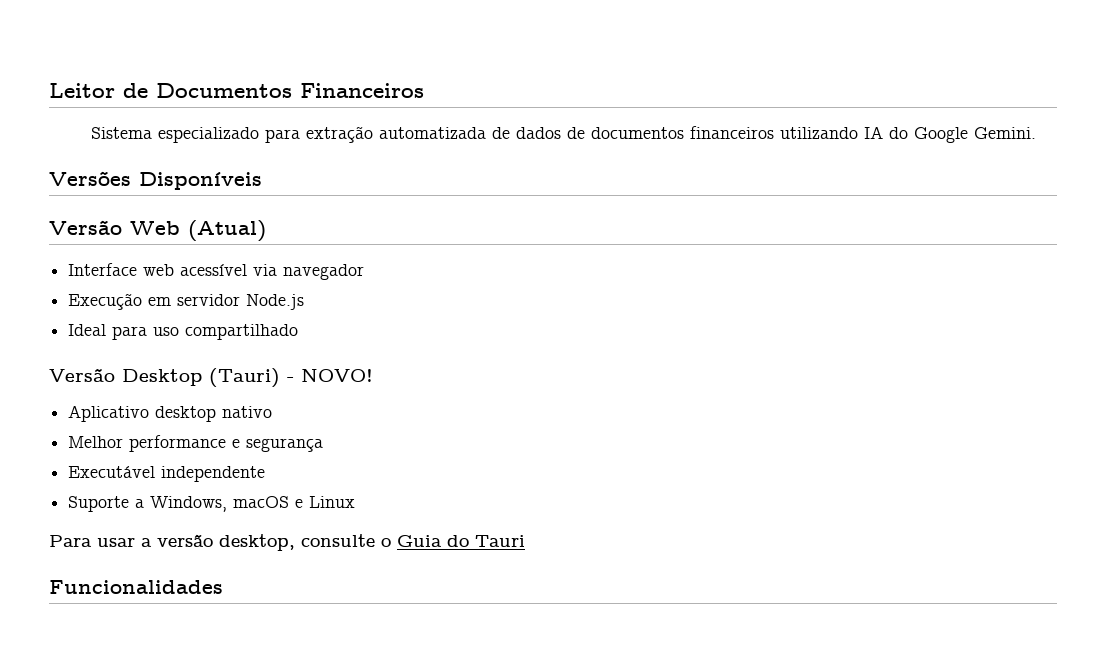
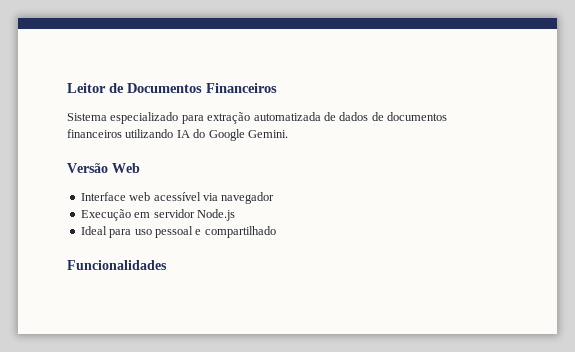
- Versões Disponíveis
- Versão Web (Atual)
+ Versão Web
- Ideal para uso compartilhado
+ Ideal para uso pessoal e compartilhado
- Versão Desktop (Tauri) - NOVO!
- Aplicativo desktop nativo
- Melhor performance e segurança
- Executável independente
- Suporte a Windows, macOS e Linux
- Para usar a versão desktop, consulte o Guia do Tauri

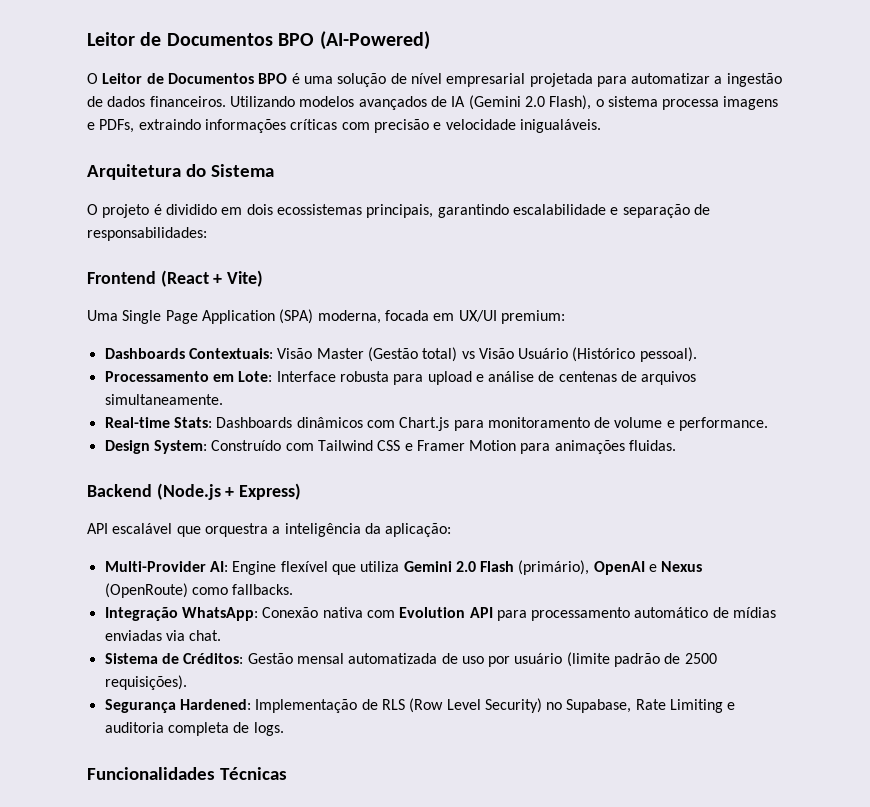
- Leitor de Documentos Financeiros
- Sistema especializado para extração automatizada de dados de documentos financeiros utilizando IA do Google Gemini.
- Versão Web
- Interface web acessível via navegador
- Execução em servidor Node.js
- Ideal para uso pessoal e compartilhado
+ Leitor de Documentos BPO (AI-Powered)
+ O Leitor de Documentos BPO é uma solução de nível empresarial projetada para automatizar a ingestão de dados financeiros. Utilizando modelos avançados de IA (Gemini 2.0 Flash), o sistema processa imagens e PDFs, extraindo informações críticas com precisão e velocidade inigualáveis.
+ Arquitetura do Sistema
+ O projeto é dividido em dois ecossistemas principais, garantindo escalabilidade e separação de responsabilidades:
+ Frontend (React + Vite)
+ Uma Single Page Application (SPA) moderna, focada em UX/UI premium:
+ Dashboards Contextuais: Visão Master (Gestão total) vs Visão Usuário (Histórico pessoal).
+ Processamento em Lote: Interface robusta para upload e análise de centenas de arquivos simultaneamente.
+ Real-time Stats: Dashboards dinâmicos com Chart.js para monitoramento de volume e performance.
+ Design System: Construído com Tailwind CSS e Framer Motion para animações fluidas.
+ Backend (Node.js + Express)
+ API escalável que orquestra a inteligência da aplicação:
+ Multi-Provider AI: Engine flexível que utiliza Gemini 2.0 Flash (primário), OpenAI e Nexus (OpenRoute) como fallbacks.
+ Integração WhatsApp: Conexão nativa com Evolution API para processamento automático de mídias enviadas via chat.
+ Sistema de Créditos: Gestão mensal automatizada de uso por usuário (limite padrão de 2500 requisições).
+ Segurança Hardened: Implementação de RLS (Row Level Security) no Supabase, Rate Limiting e auditoria completa de logs.
- Funcionalidades
+ Funcionalidades Técnicas

